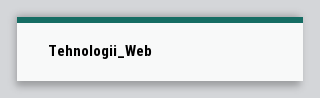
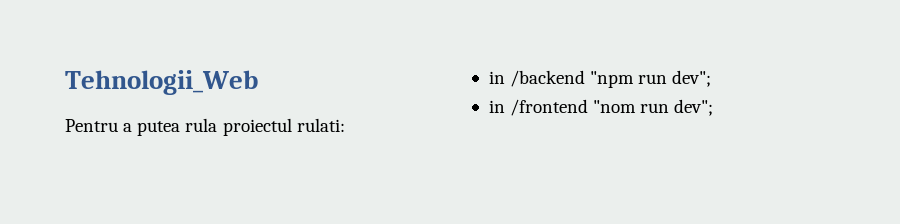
+ Pentru a putea rula proiectul rulati:
+ in /backend "npm run dev";
+ in /frontend "nom run dev";

